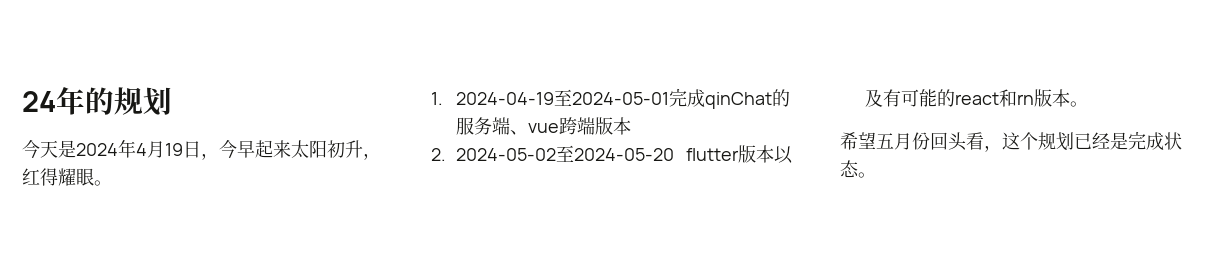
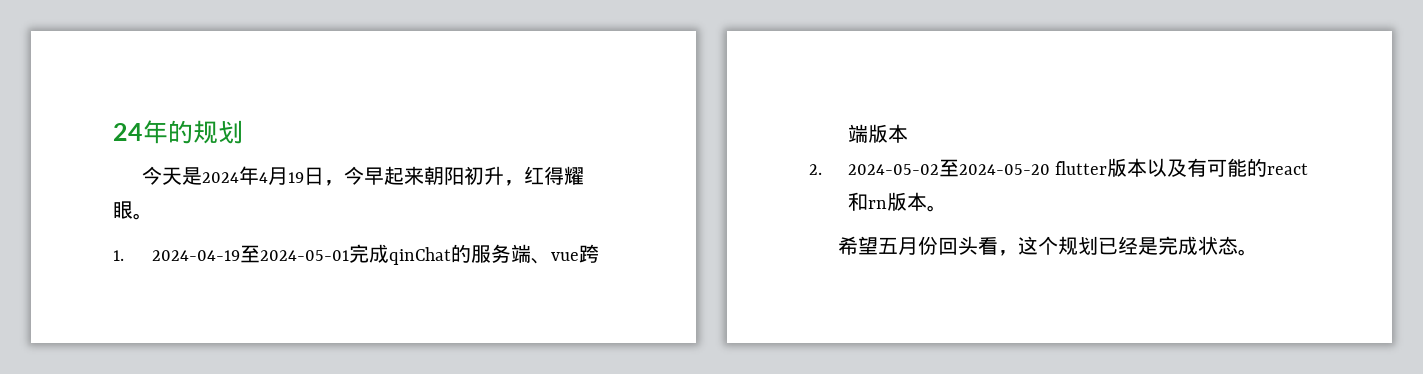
- 今天是2024年4月19日，今早起来太阳初升，红得耀眼。
+ 今天是2024年4月19日，今早起来朝阳初升，红得耀眼。

